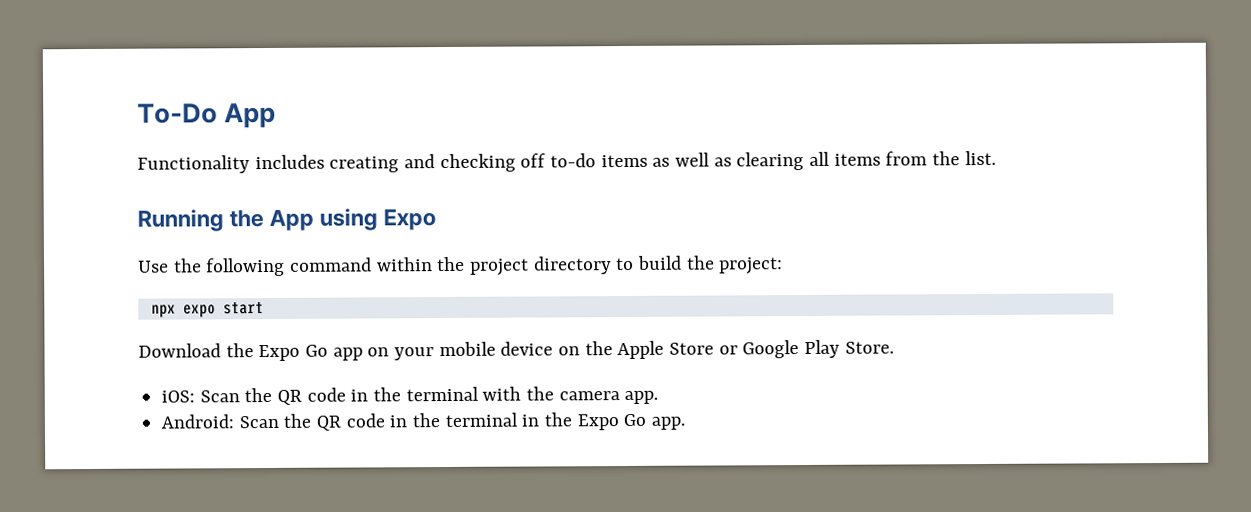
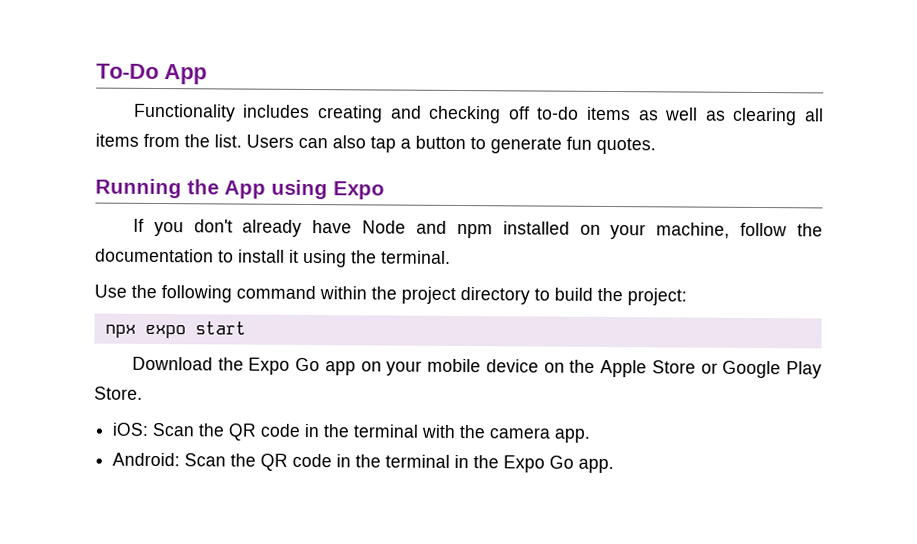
+ Users can also tap a button to generate fun quotes.
+ If you don't already have Node and npm installed on your machine, follow the documentation to install it using the terminal.

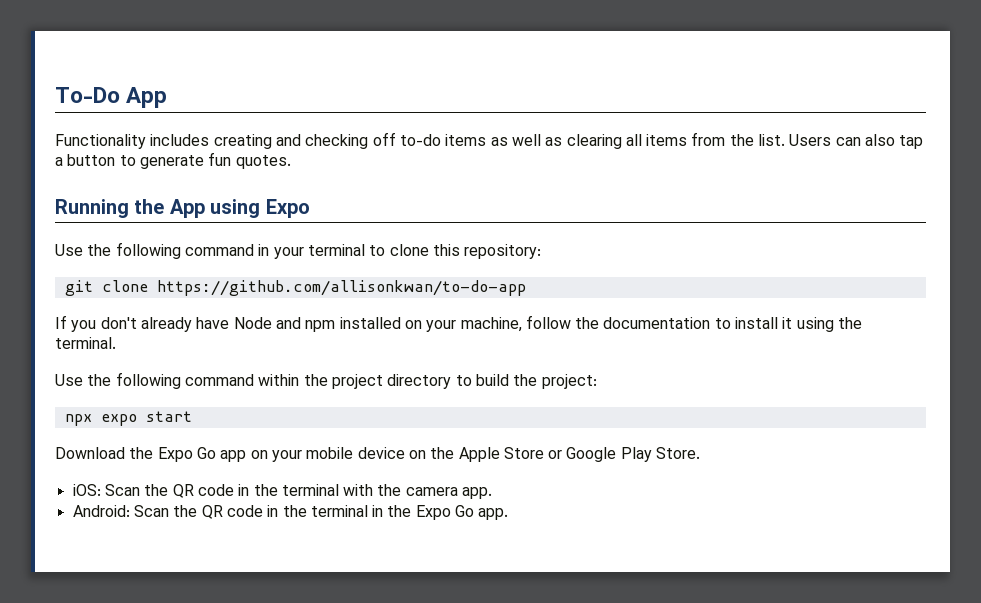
+ Use the following command in your terminal to clone this repository:
+ git clone https://github.com/allisonkwan/to-do-app

